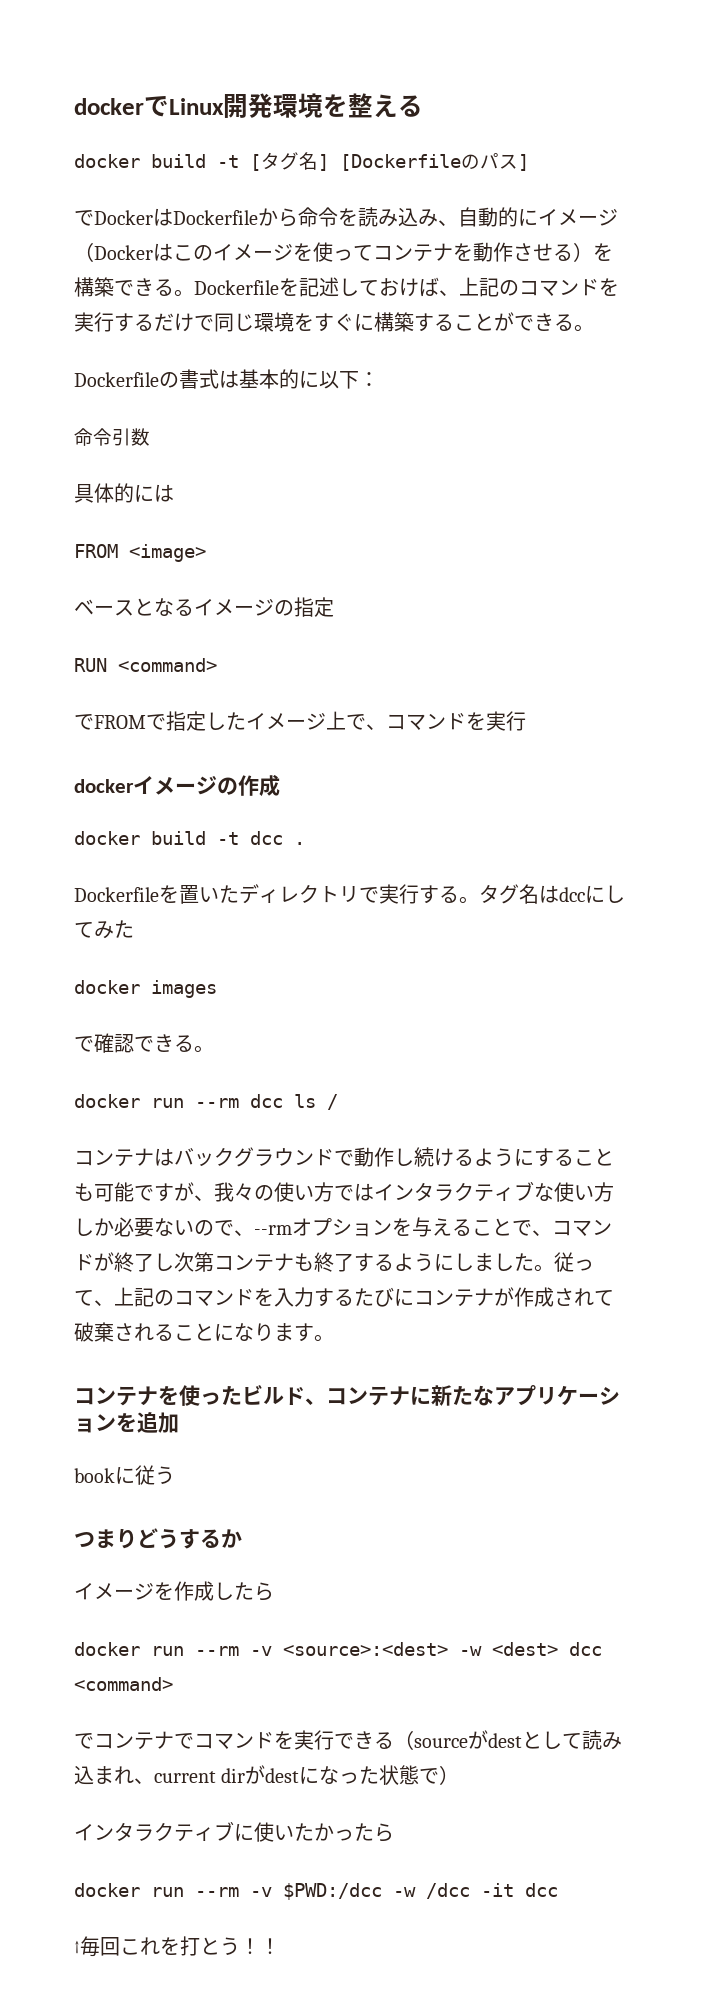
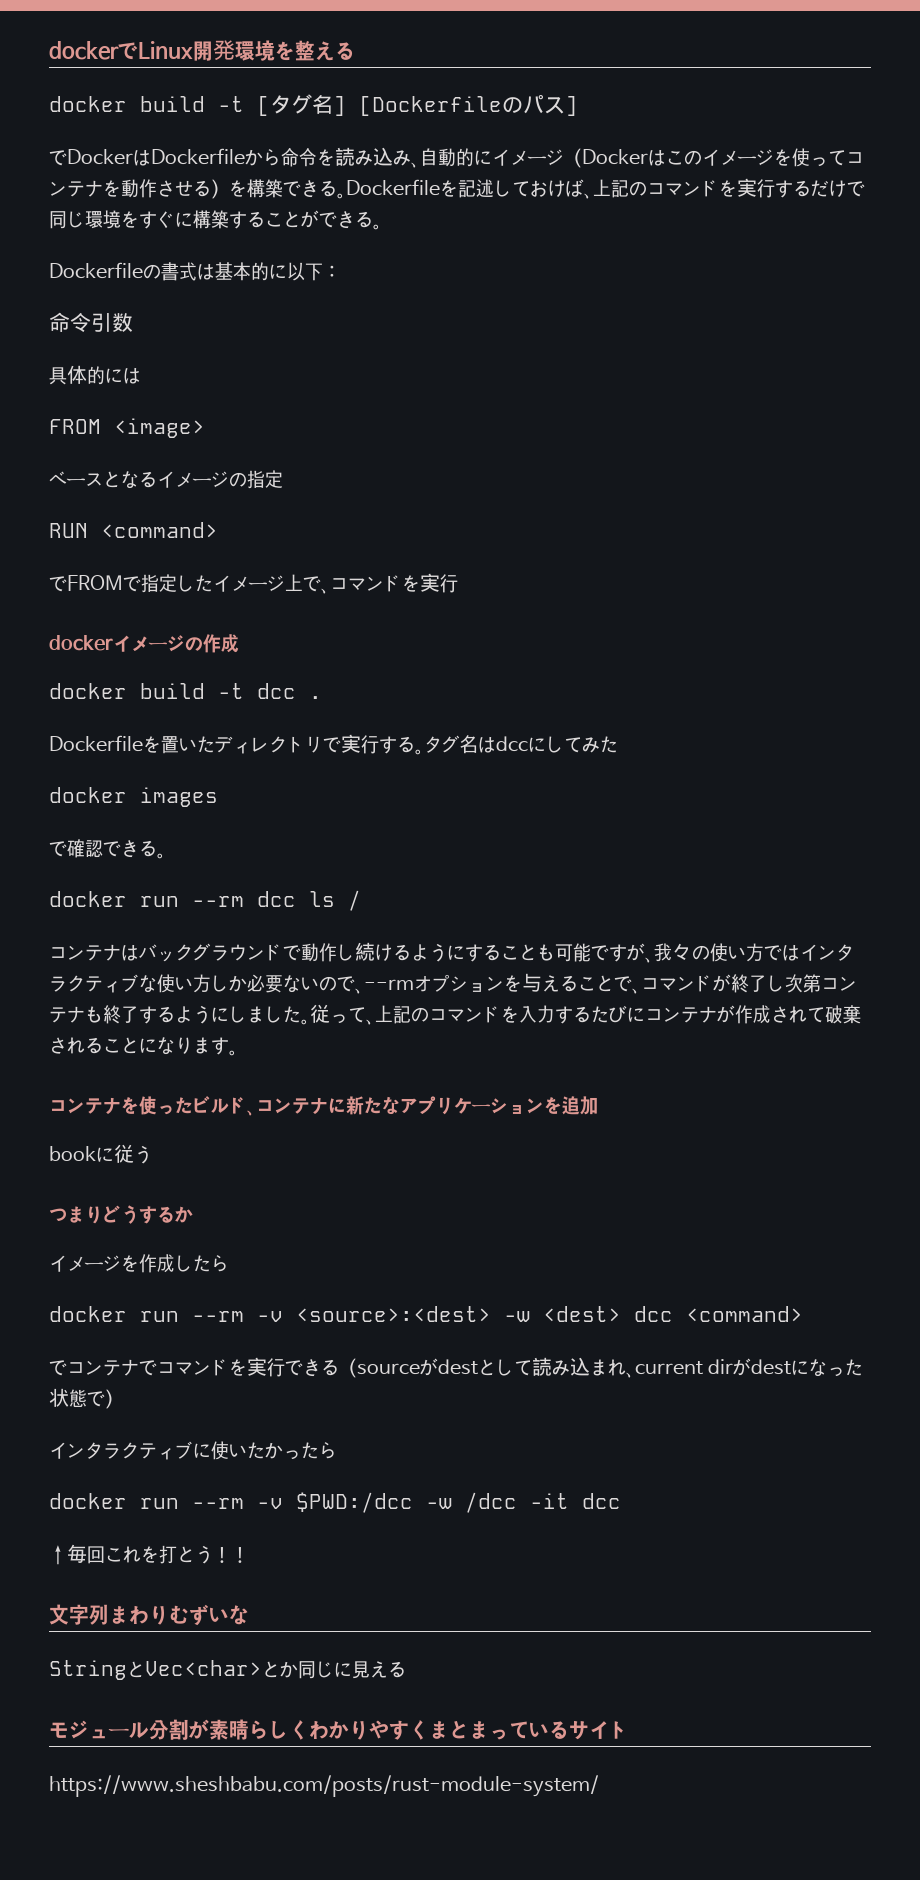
+ 文字列まわりむずいな
+ StringとVec<char>とか同じに見える
+ モジュール分割が素晴らしくわかりやすくまとまっているサイト
+ https://www.sheshbabu.com/posts/rust-module-system/

